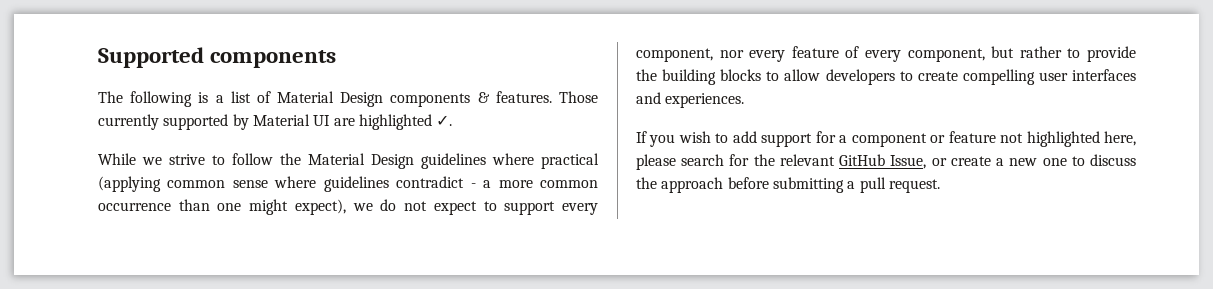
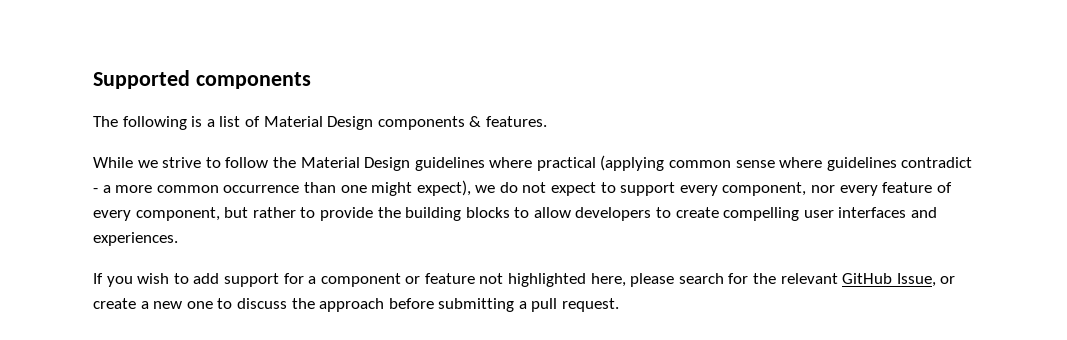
- Those currently supported by Material UI are highlighted ✓.

